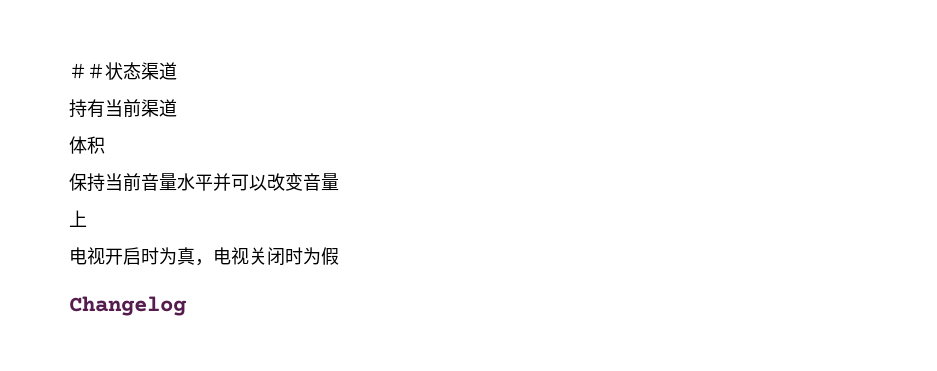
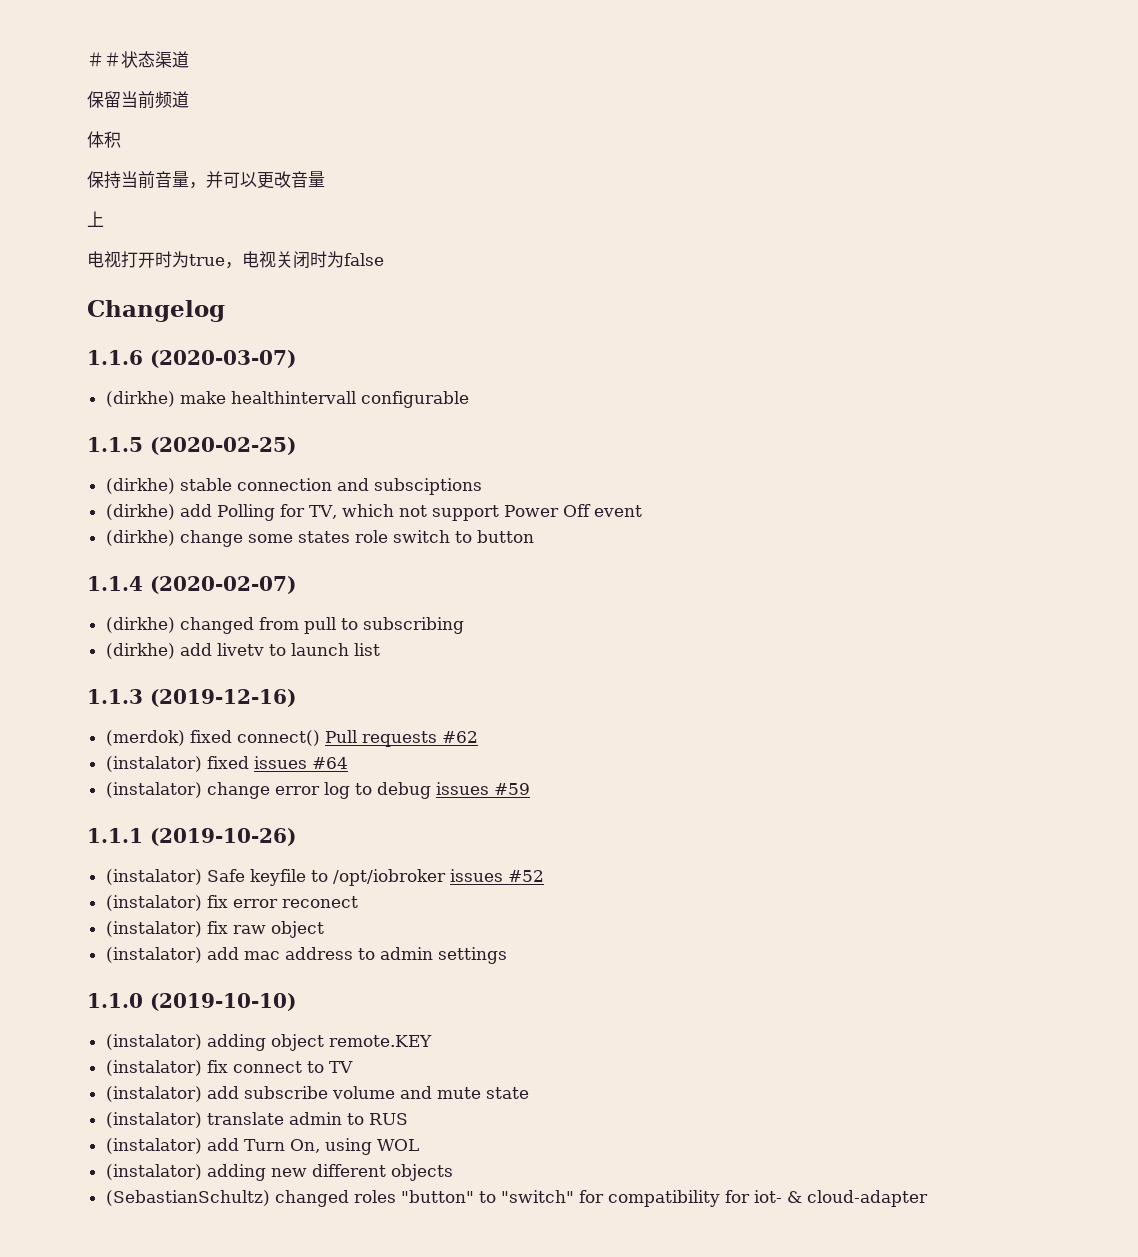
- 持有当前渠道
+ 保留当前频道
- 保持当前音量水平并可以改变音量
+ 保持当前音量，并可以更改音量
- 电视开启时为真，电视关闭时为假
+ 电视打开时为true，电视关闭时为false
+ 1.1.6 (2020-03-07)
+ (dirkhe) make healthintervall configurable
+ 1.1.5 (2020-02-25)
+ (dirkhe) stable connection and subsciptions
+ (dirkhe) add Polling for TV, which not support Power Off event
+ (dirkhe) change some states role switch to button
+ 1.1.4 (2020-02-07)
+ (dirkhe) changed from pull to subscribing
+ (dirkhe) add livetv to launch list
+ 1.1.3 (2019-12-16)
+ (merdok) fixed connect() Pull requests #62
+ (instalator) fixed issues #64
+ (instalator) change error log to debug issues #59
+ 1.1.1 (2019-10-26)
+ (instalator) Safe keyfile to /opt/iobroker issues #52
+ (instalator) fix error reconect
+ (instalator) fix raw object
+ (instalator) add mac address to admin settings
+ 1.1.0 (2019-10-10)
+ (instalator) adding object remote.KEY
+ (instalator) fix connect to TV
+ (instalator) add subscribe volume and mute state
+ (instalator) translate admin to RUS
+ (instalator) add Turn On, using WOL
+ (instalator) adding new different objects
+ (SebastianSchultz) changed roles "button" to "switch" for compatibility for iot- & cloud-adapter

